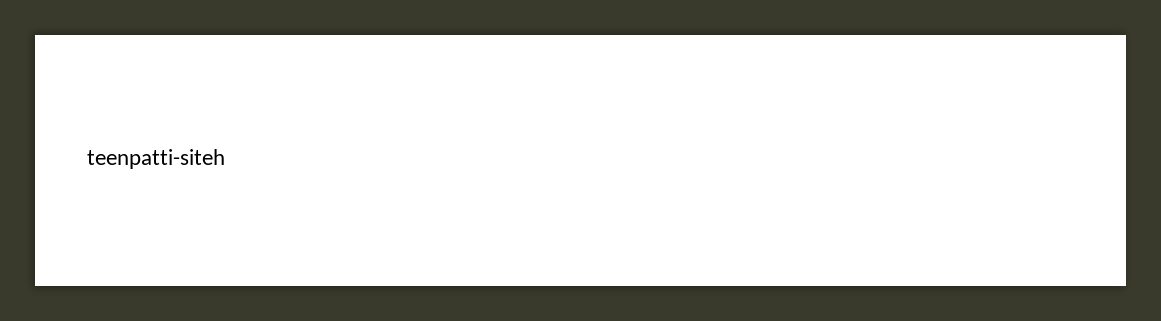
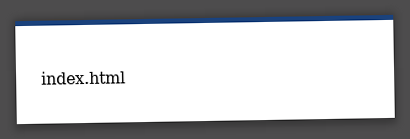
- teenpatti-siteh
+ index.html

